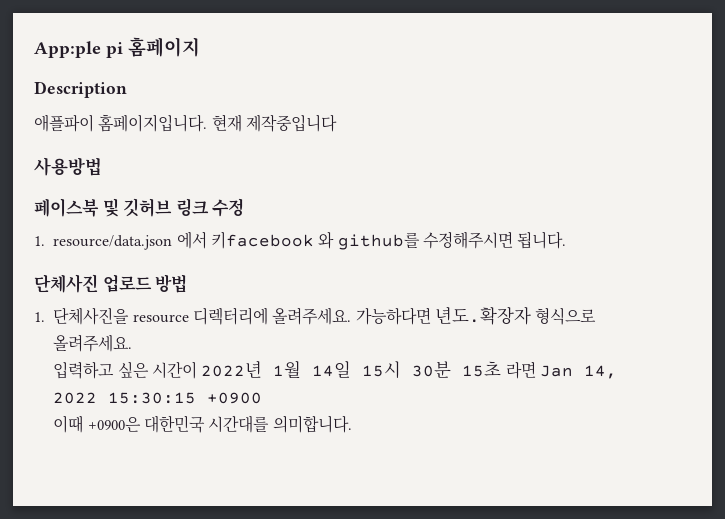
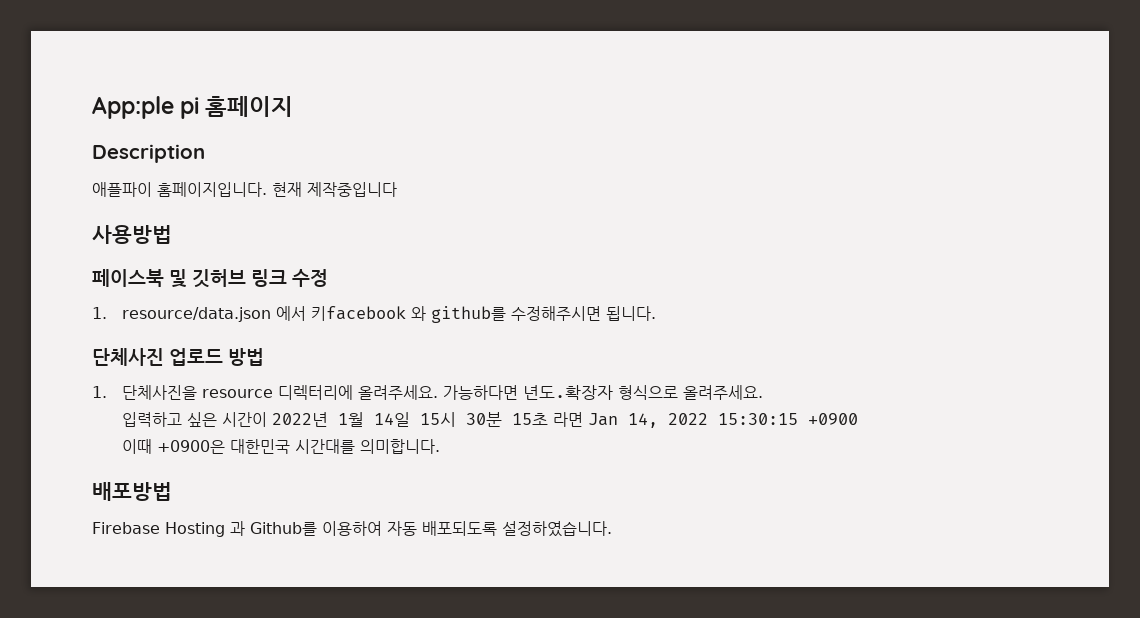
+ 배포방법
+ Firebase Hosting 과 Github를 이용하여 자동 배포되도록 설정하였습니다.

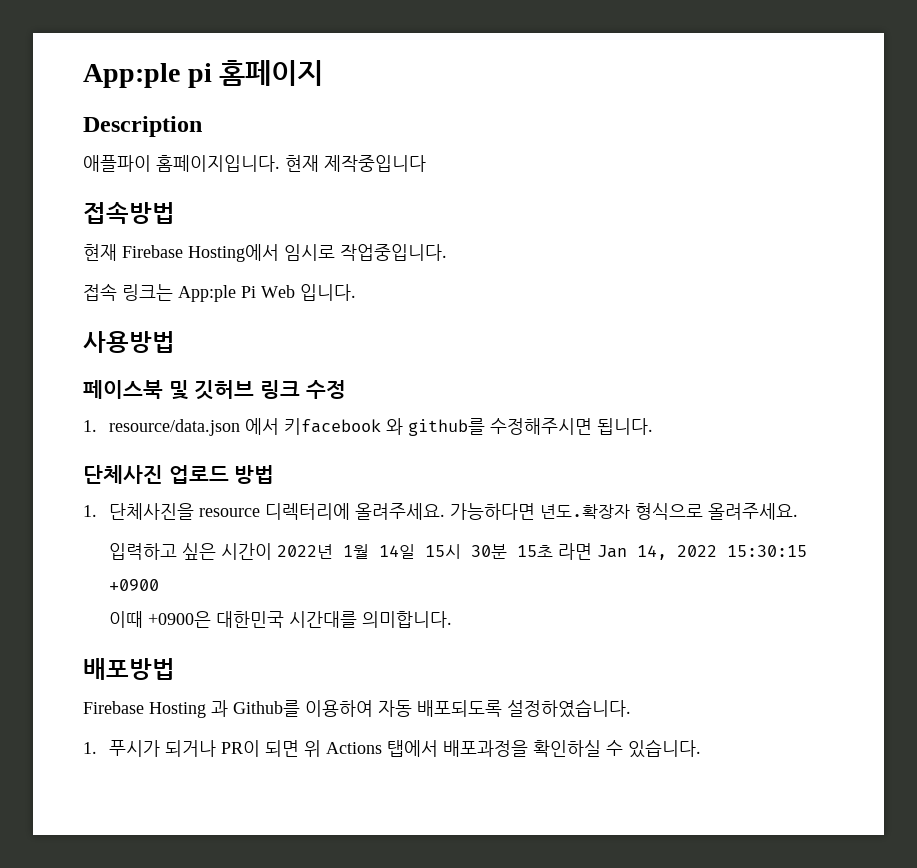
+ 접속방법
+ 현재 Firebase Hosting에서 임시로 작업중입니다.
+ 접속 링크는 App:ple Pi Web 입니다.
+ 1. 푸시가 되거나 PR이 되면 위 Actions 탭에서 배포과정을 확인하실 수 있습니다.

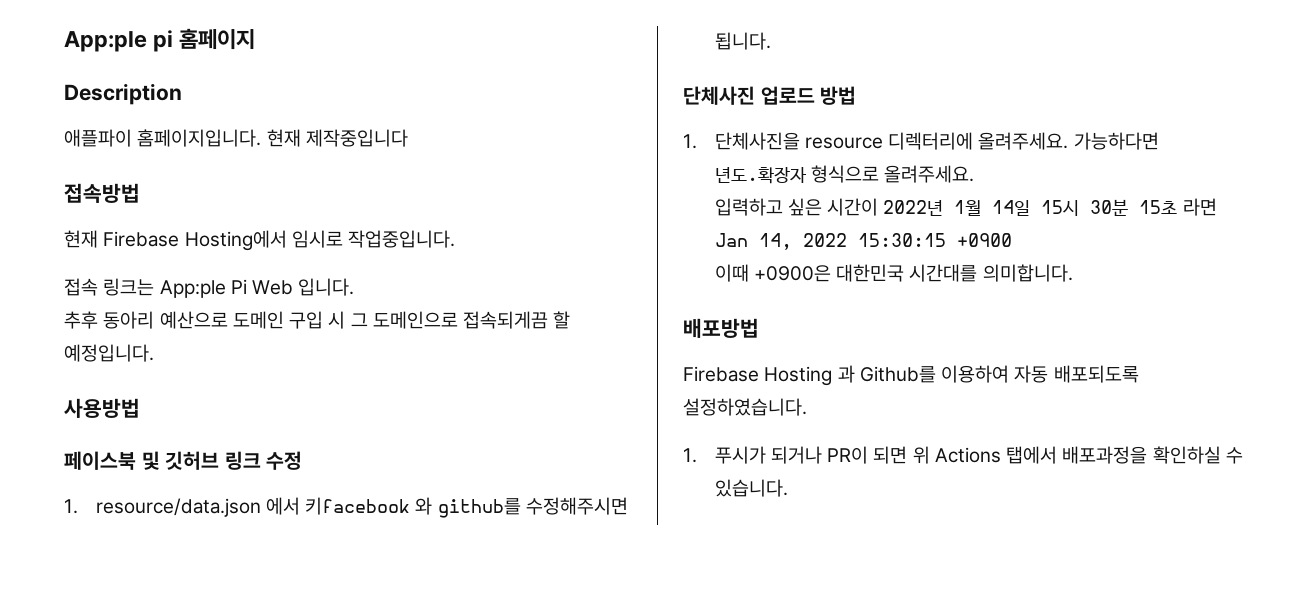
+ 추후 동아리 예산으로 도메인 구입 시 그 도메인으로 접속되게끔 할 예정입니다.

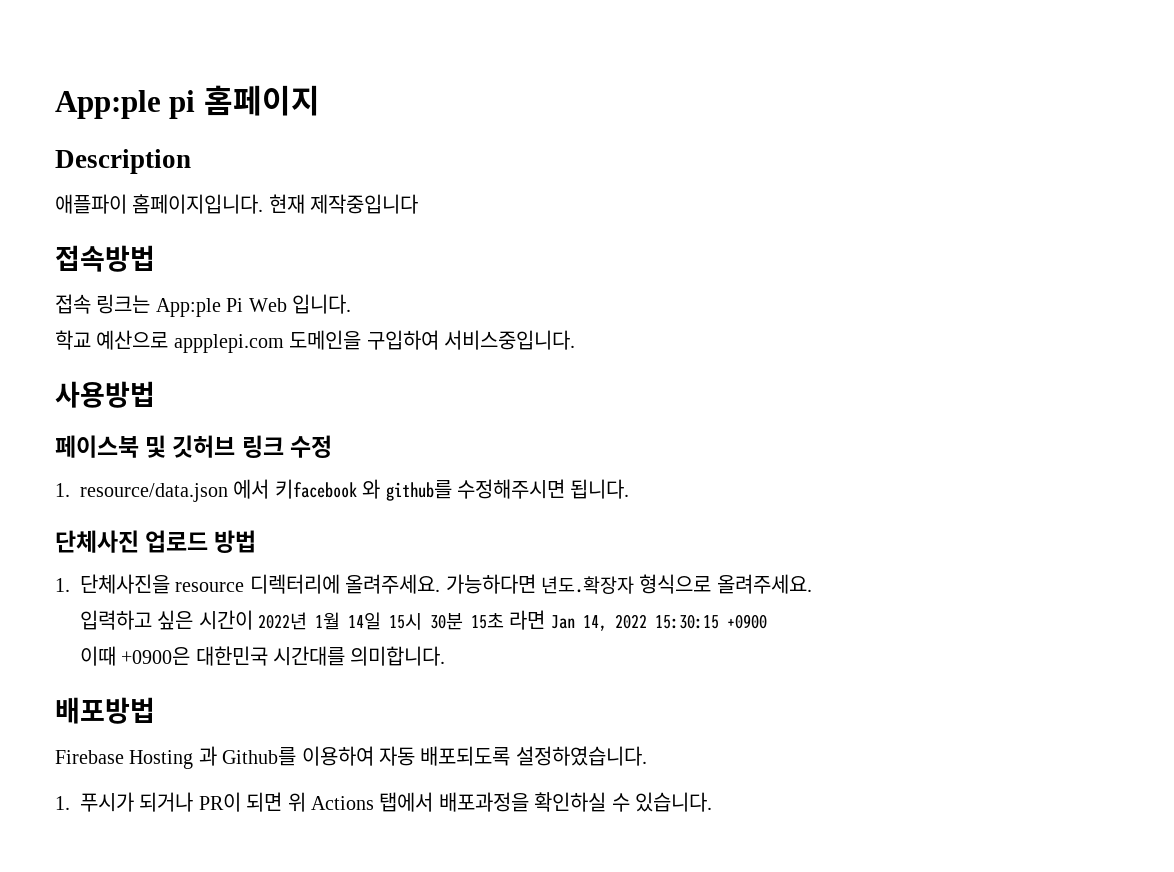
- 현재 Firebase Hosting에서 임시로 작업중입니다.
- 추후 동아리 예산으로 도메인 구입 시 그 도메인으로 접속되게끔 할 예정입니다.
+ 학교 예산으로 appplepi.com 도메인을 구입하여 서비스중입니다.

